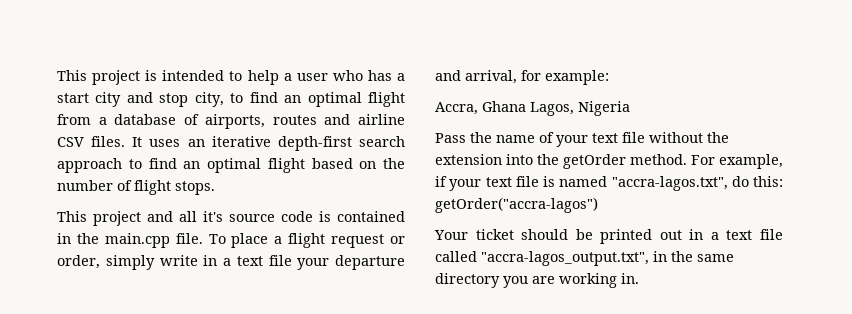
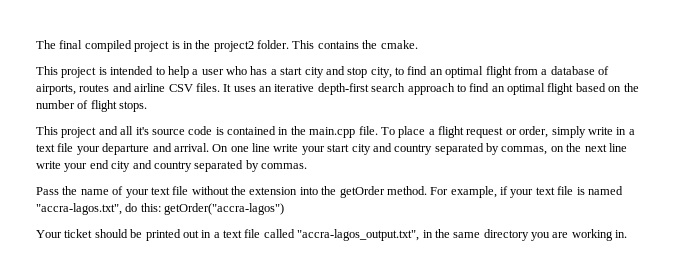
+ The final compiled project is in the project2 folder. This contains the cmake.
- To place a flight request or order, simply write in a text file your departure and arrival, for example:
- Accra, Ghana Lagos, Nigeria
+ To place a flight request or order, simply write in a text file your departure and arrival. On one line write your start city and country separated by commas, on the next line write your end city and country separated by commas.

